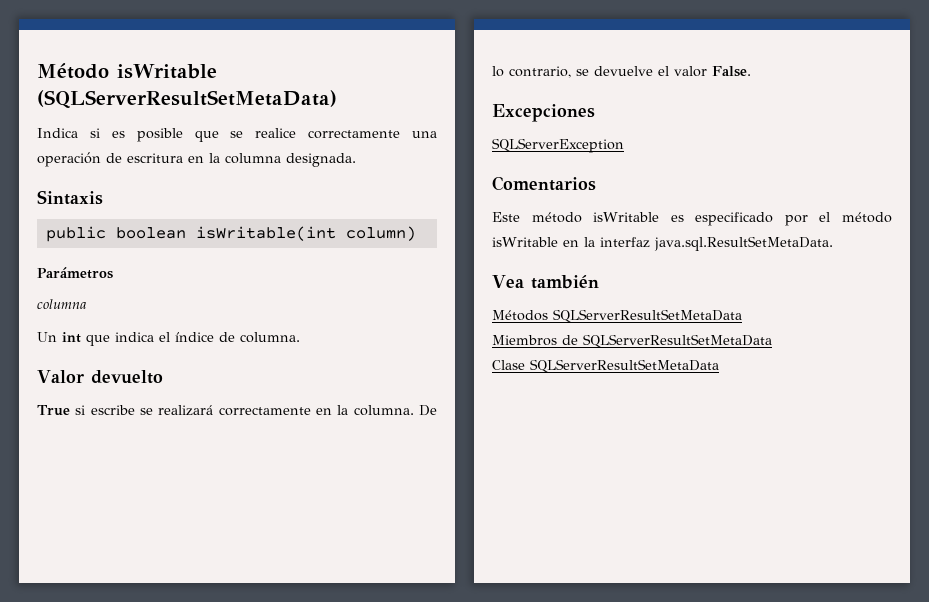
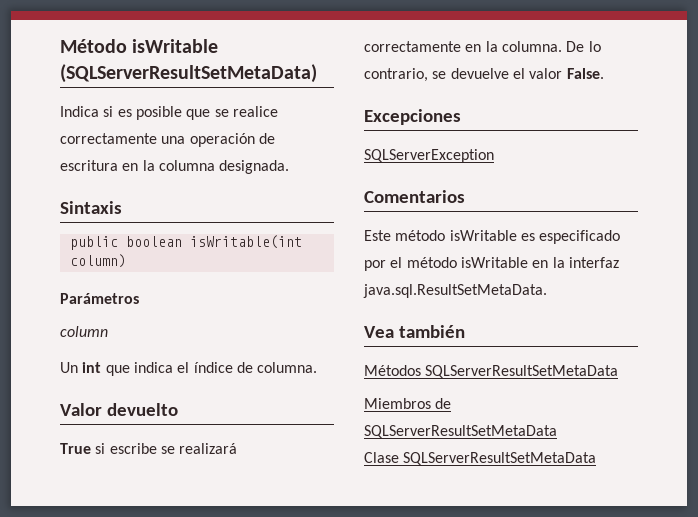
  Parámetros
- columna
+ column

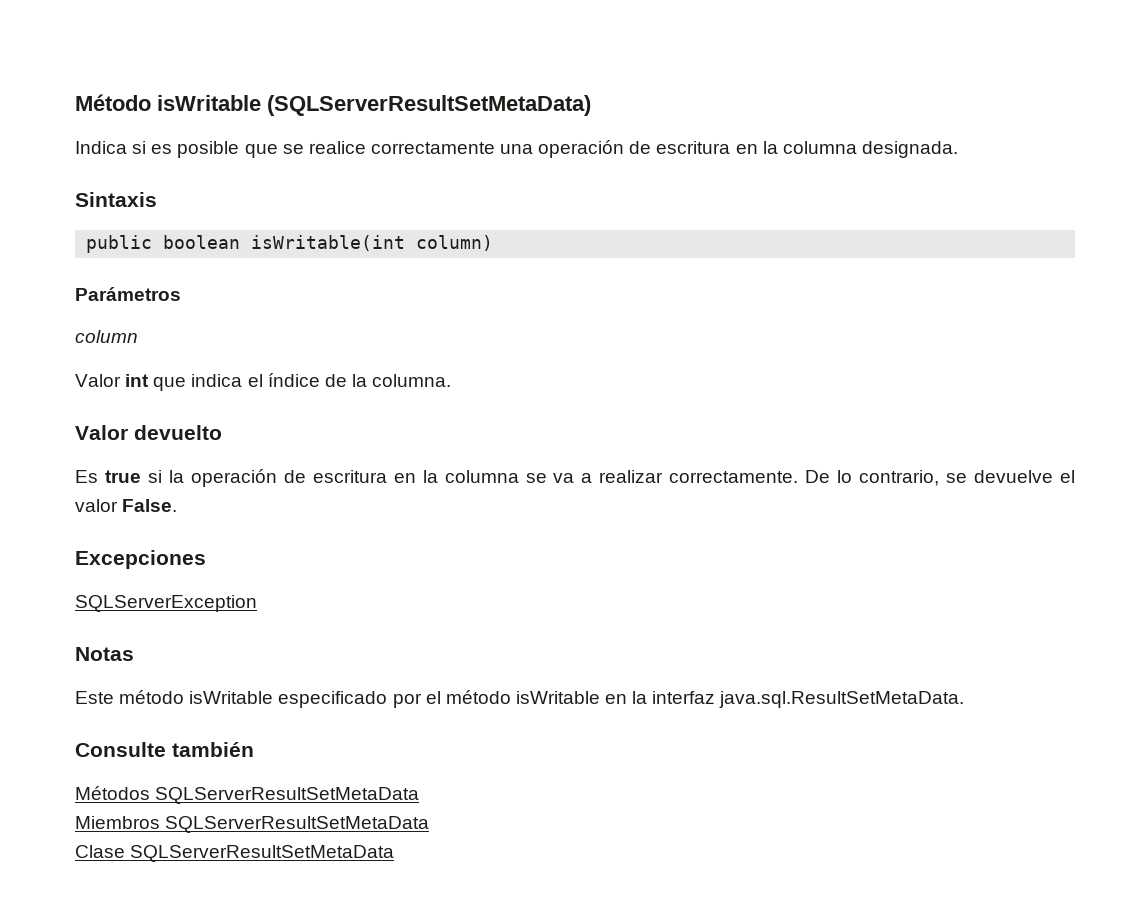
- Un int que indica el índice de columna.
+ Valor int que indica el índice de la columna.
- True si escribe se realizará correctamente en la columna.
+ Es true si la operación de escritura en la columna se va a realizar correctamente.
- Comentarios
+ Notas
- Este método isWritable es especificado por el método isWritable en la interfaz java.sql.ResultSetMetaData.
+ Este método isWritable especificado por el método isWritable en la interfaz java.sql.ResultSetMetaData.
- Vea también
+ Consulte también
- Miembros de SQLServerResultSetMetaData
+ Miembros SQLServerResultSetMetaData

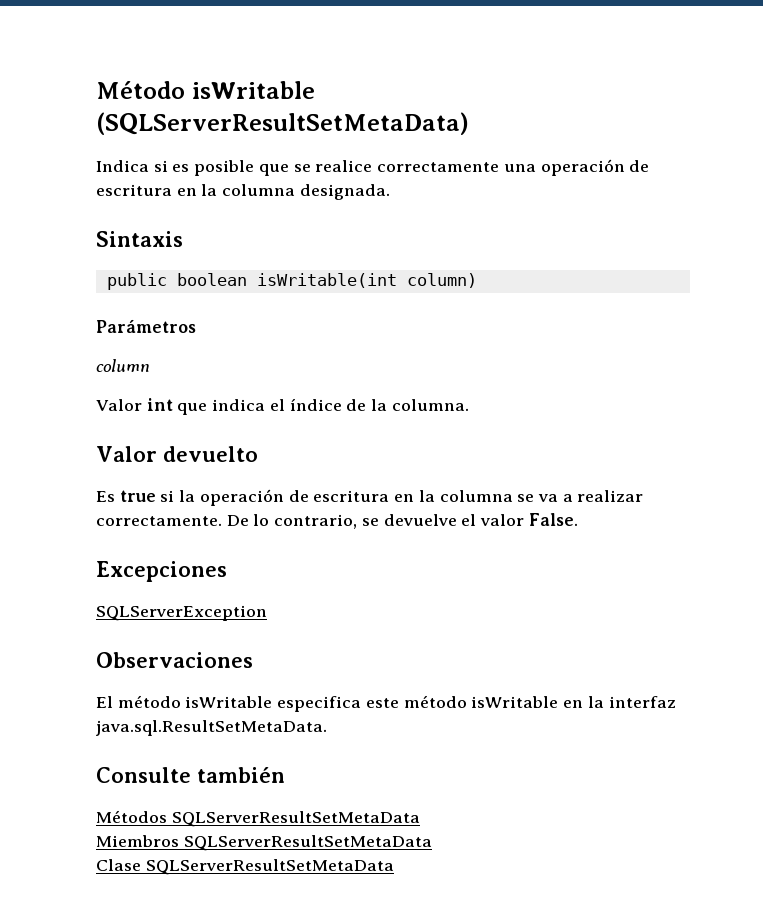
- Notas
- Este método isWritable especificado por el método isWritable en la interfaz java.sql.ResultSetMetaData.
+ Observaciones
+ El método isWritable especifica este método isWritable en la interfaz java.sql.ResultSetMetaData.

